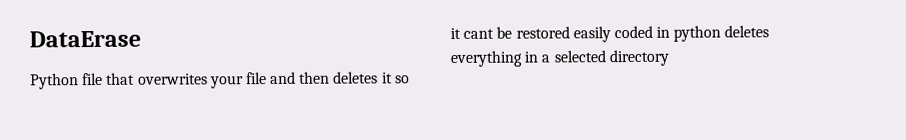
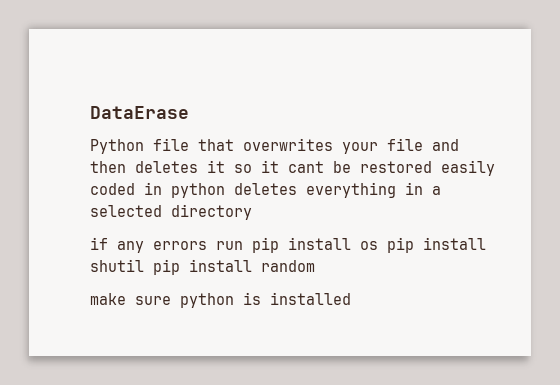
+ if any errors run pip install os pip install shutil pip install random
+ make sure python is installed

